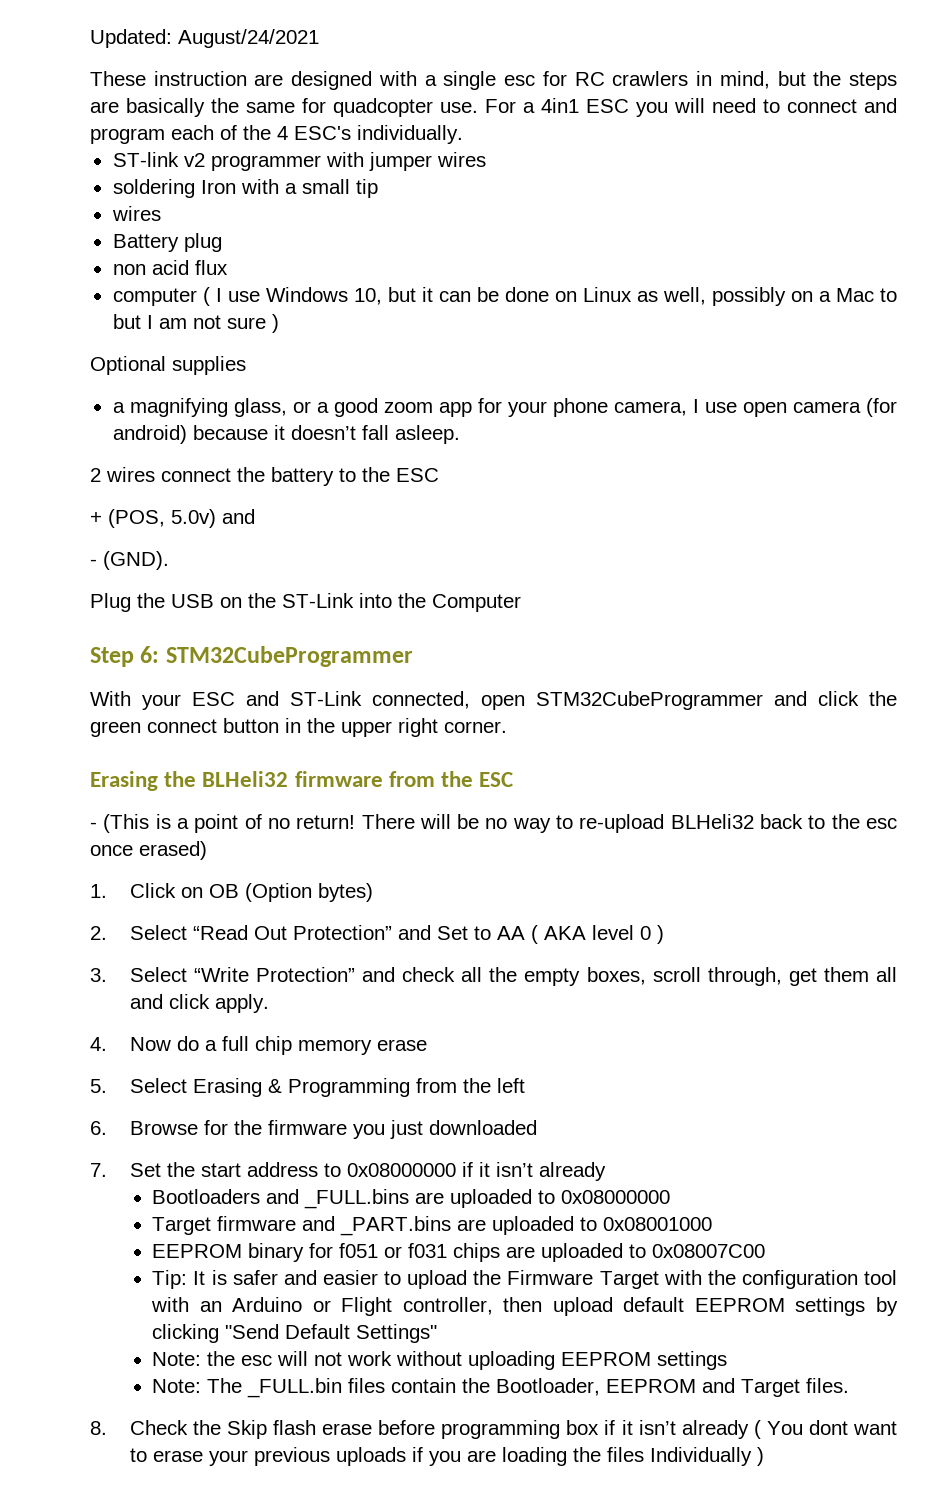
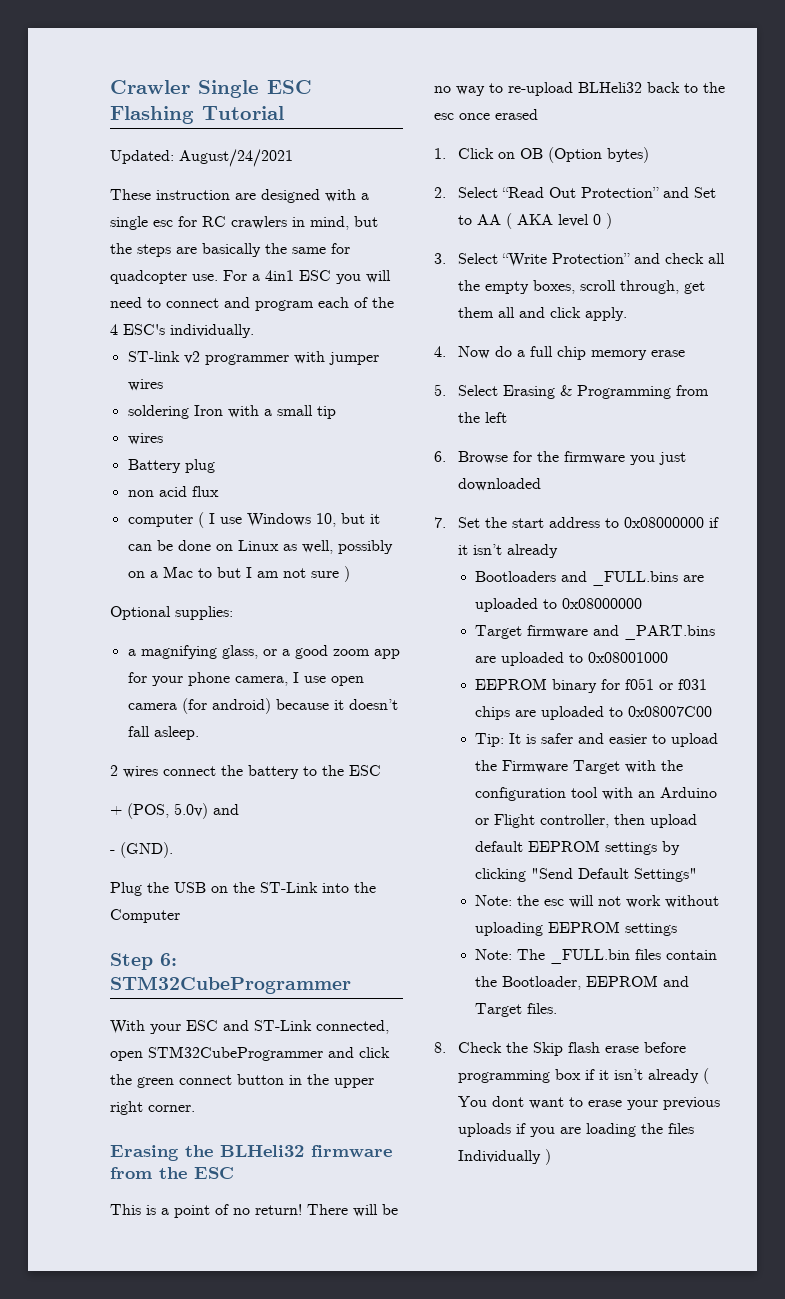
+ Crawler Single ESC Flashing Tutorial
- Optional supplies
+ Optional supplies:
- - (This is a point of no return!
+ This is a point of no return!
- There will be no way to re-upload BLHeli32 back to the esc once erased)
+ There will be no way to re-upload BLHeli32 back to the esc once erased

